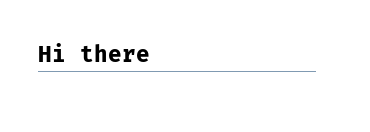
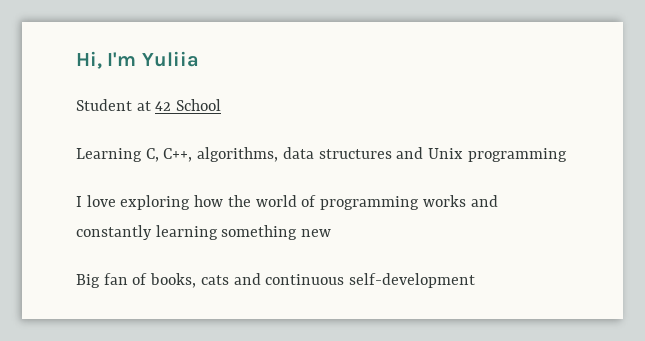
- Hi there
+ Hi, I'm Yuliia
+ Student at 42 School
+ Learning C, C++, algorithms, data structures and Unix programming
+ I love exploring how the world of programming works and constantly learning something new
+ Big fan of books, cats and continuous self-development

